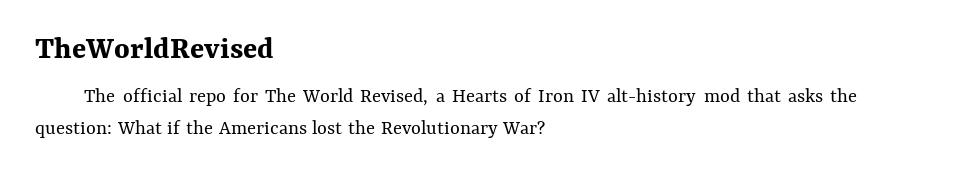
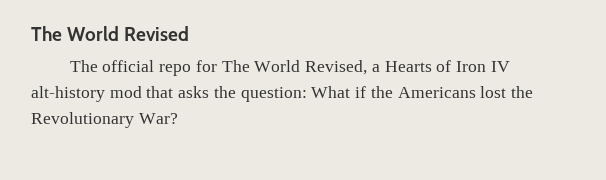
- TheWorldRevised
+ The World Revised

